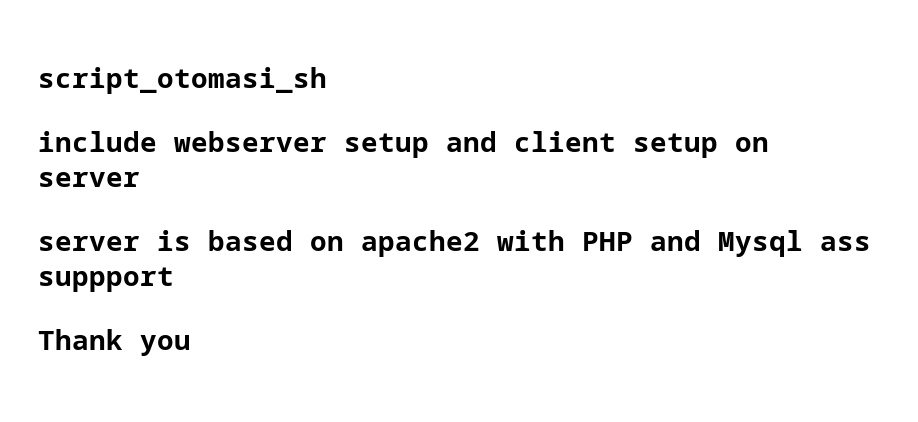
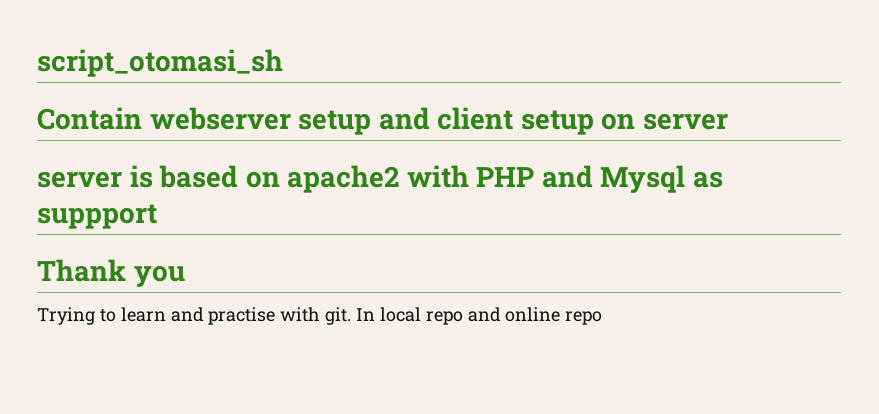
- include webserver setup and client setup on server
+ Contain webserver setup and client setup on server
- server is based on apache2 with PHP and Mysql ass suppport
+ server is based on apache2 with PHP and Mysql as suppport
+ Trying to learn and practise with git. In local repo and online repo

